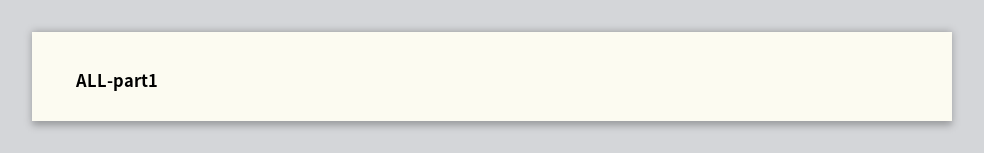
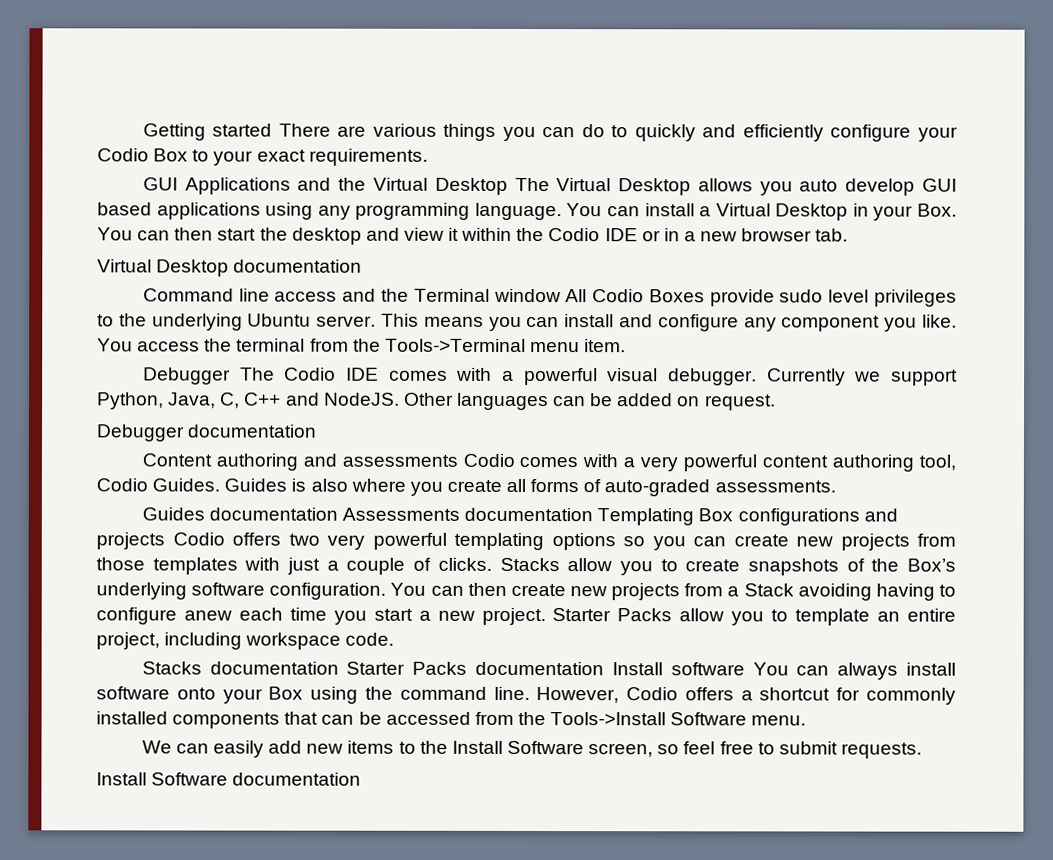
- ALL-part1
+ Getting started There are various things you can do to quickly and efficiently configure your Codio Box to your exact requirements.
+ GUI Applications and the Virtual Desktop The Virtual Desktop allows you auto develop GUI based applications using any programming language. You can install a Virtual Desktop in your Box. You can then start the desktop and view it within the Codio IDE or in a new browser tab.
+ Virtual Desktop documentation
+ Command line access and the Terminal window All Codio Boxes provide sudo level privileges to the underlying Ubuntu server. This means you can install and configure any component you like. You access the terminal from the Tools->Terminal menu item.
+ Debugger The Codio IDE comes with a powerful visual debugger. Currently we support Python, Java, C, C++ and NodeJS. Other languages can be added on request.
+ Debugger documentation
+ Content authoring and assessments Codio comes with a very powerful content authoring tool, Codio Guides. Guides is also where you create all forms of auto-graded assessments.
+ Guides documentation Assessments documentation Templating Box configurations and projects Codio offers two very powerful templating options so you can create new projects from those templates with just a couple of clicks. Stacks allow you to create snapshots of the Box’s underlying software configuration. You can then create new projects from a Stack avoiding having to configure anew each time you start a new project. Starter Packs allow you to template an entire project, including workspace code.
+ Stacks documentation Starter Packs documentation Install software You can always install software onto your Box using the command line. However, Codio offers a shortcut for commonly installed components that can be accessed from the Tools->Install Software menu.
+ We can easily add new items to the Install Software screen, so feel free to submit requests.
+ Install Software documentation

